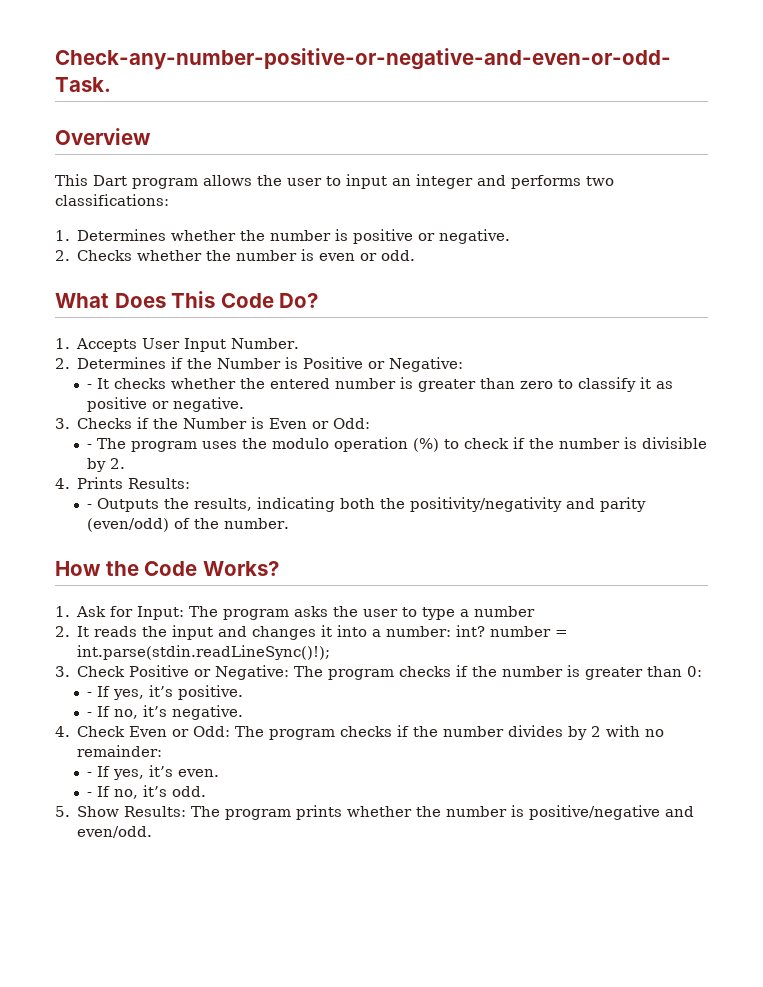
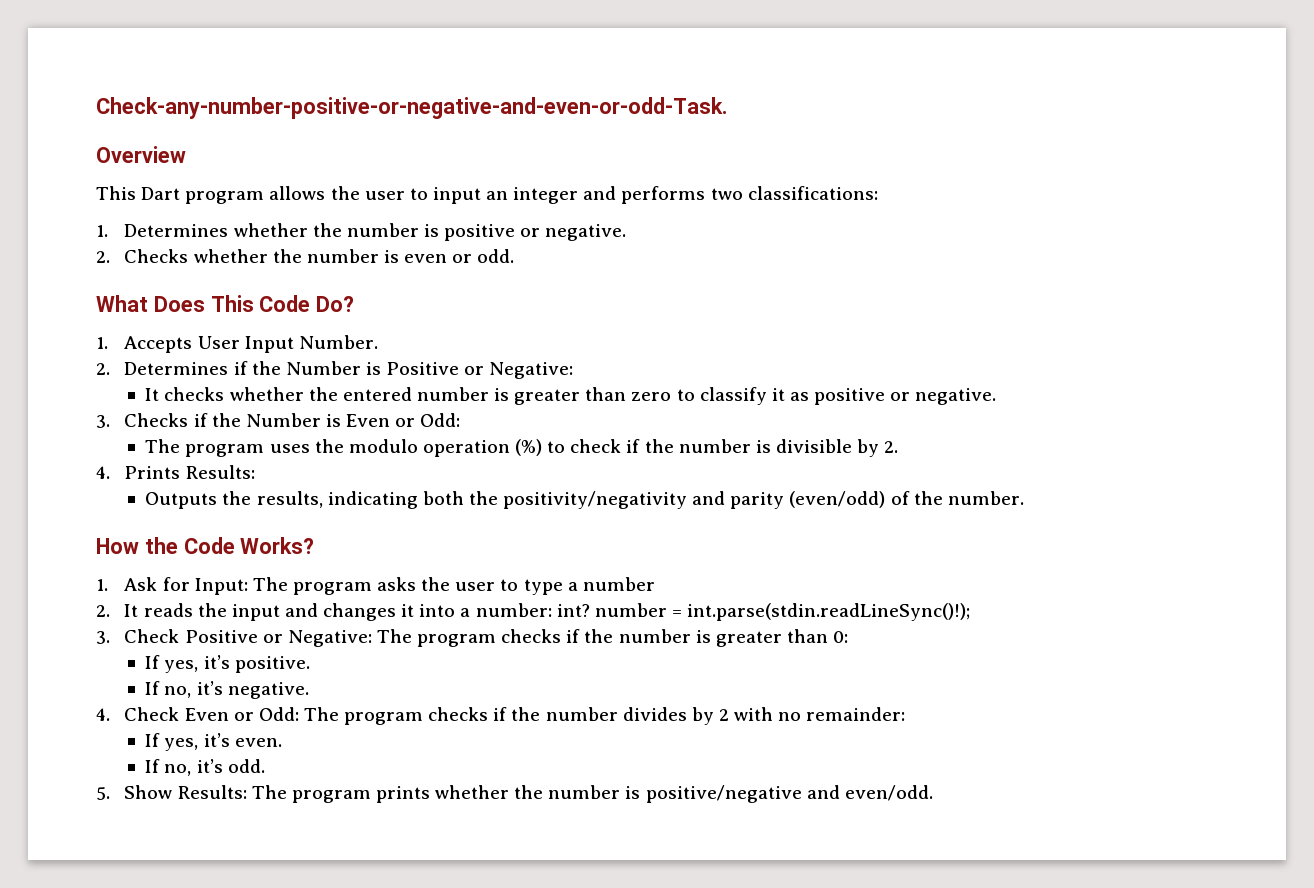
- - It checks whether the entered number is greater than zero to classify it as positive or negative.
+ It checks whether the entered number is greater than zero to classify it as positive or negative.
- - The program uses the modulo operation (%) to check if the number is divisible by 2.
+ The program uses the modulo operation (%) to check if the number is divisible by 2.
- - Outputs the results, indicating both the positivity/negativity and parity (even/odd) of the number.
+ Outputs the results, indicating both the positivity/negativity and parity (even/odd) of the number.
- - If yes, it’s positive.
+ If yes, it’s positive.
- - If no, it’s negative.
+ If no, it’s negative.
- - If yes, it’s even.
+ If yes, it’s even.
- - If no, it’s odd.
+ If no, it’s odd.

